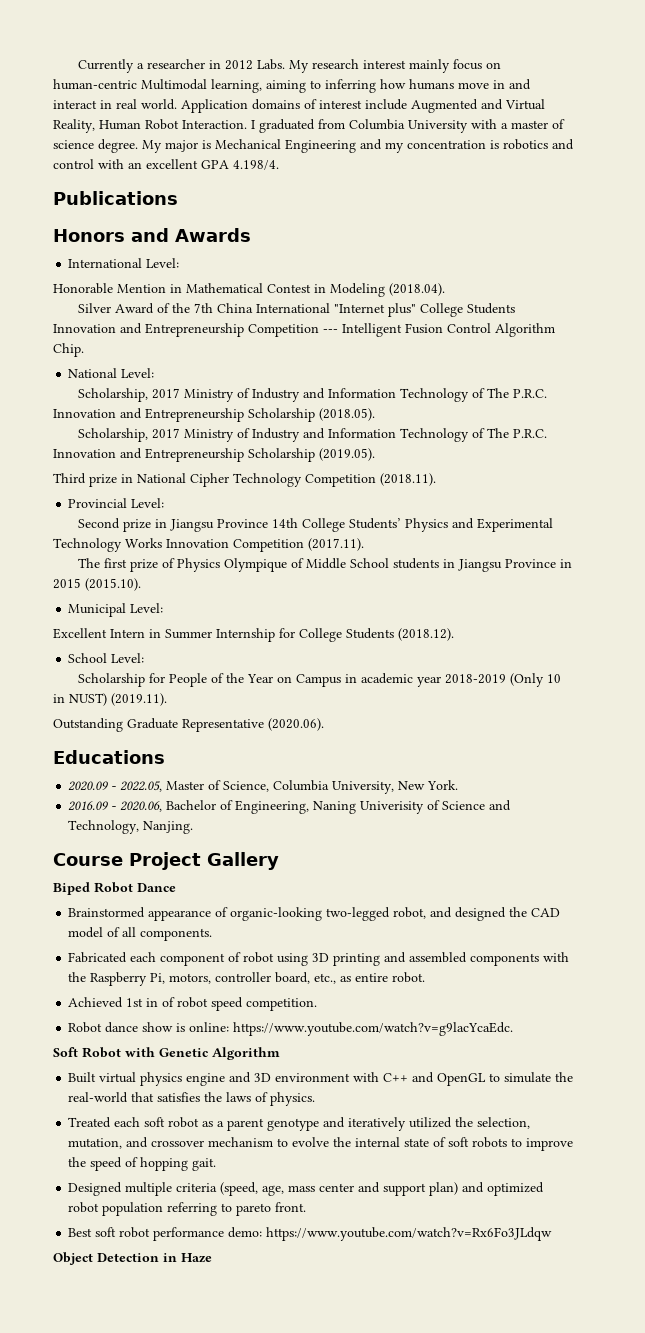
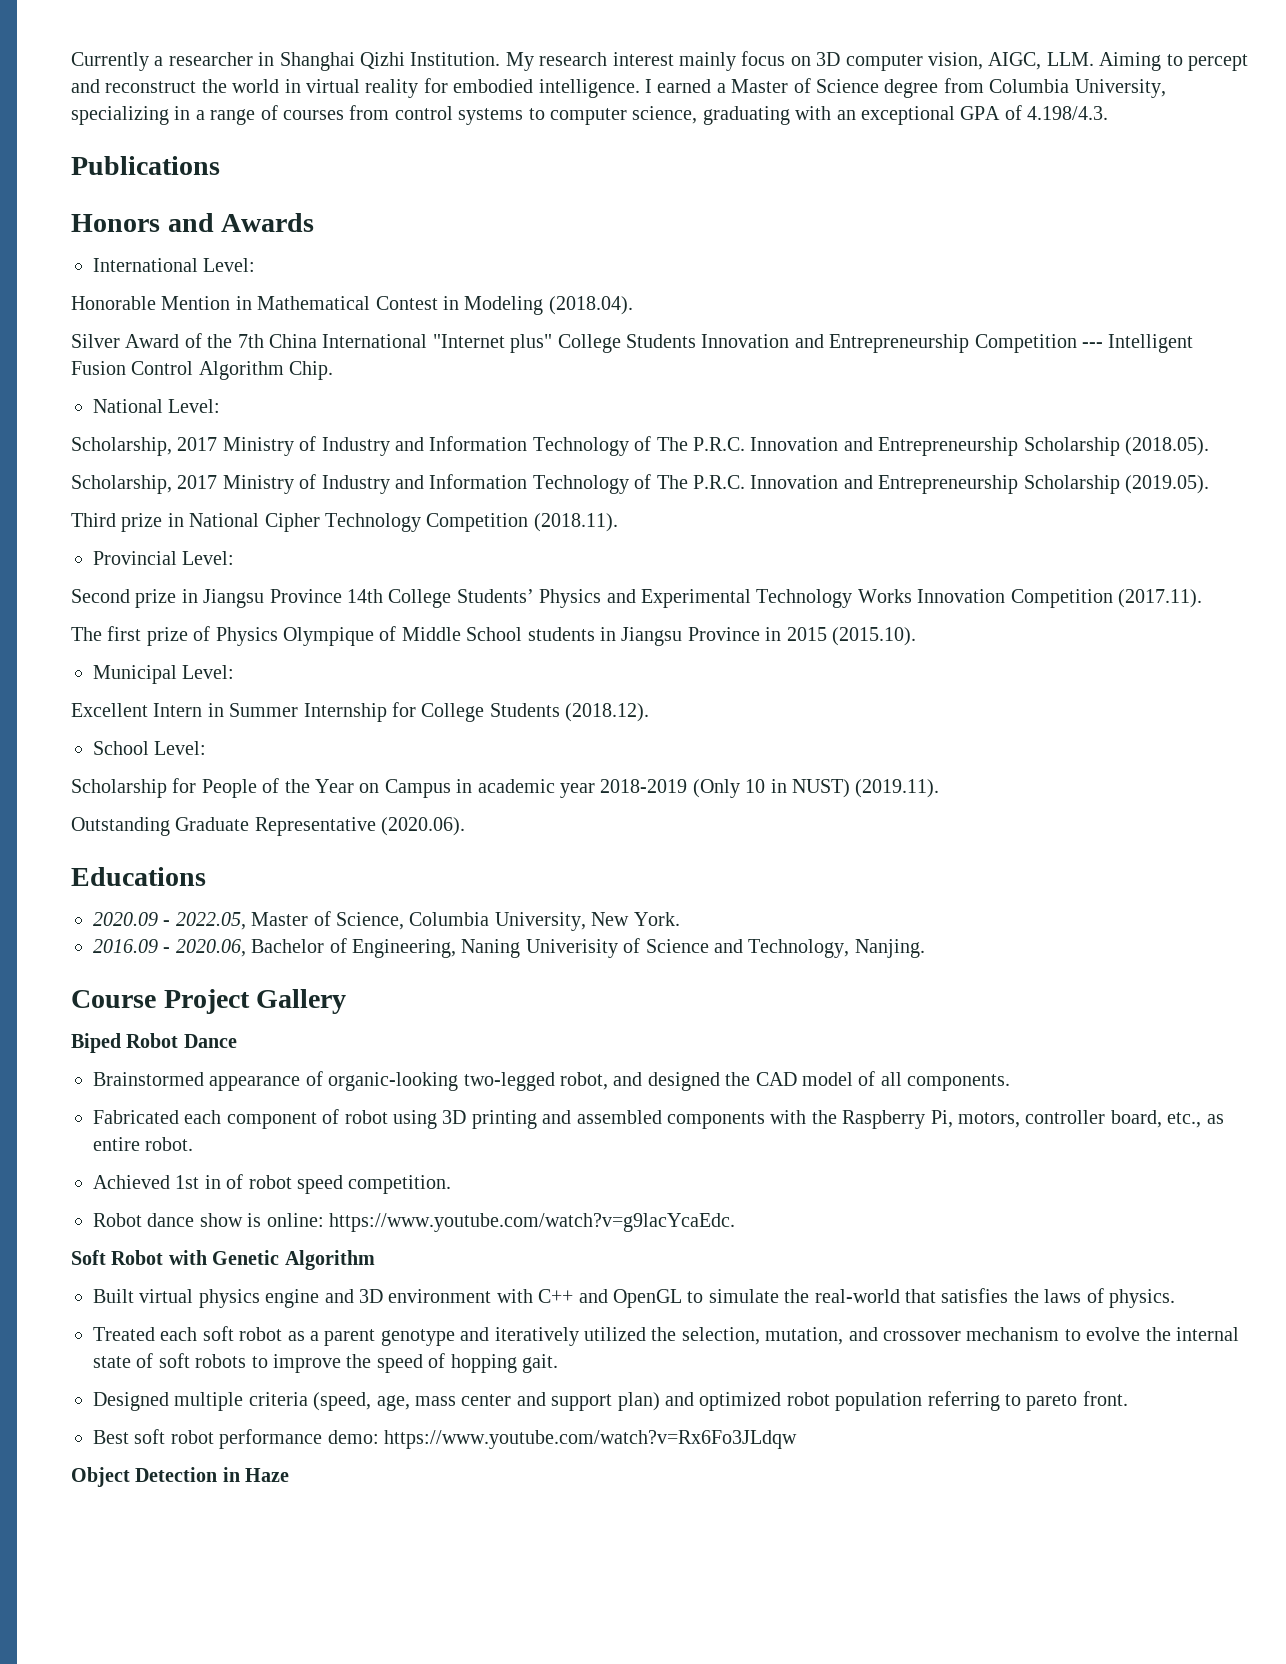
- Currently a researcher in 2012 Labs.
+ Currently a researcher in Shanghai Qizhi Institution.
- My research interest mainly focus on human-centric Multimodal learning, aiming to inferring how humans move in and interact in real world. Application domains of interest include Augmented and Virtual Reality, Human Robot Interaction. I graduated from Columbia University with a master of science degree. My major is Mechanical Engineering and my concentration is robotics and control with an excellent GPA 4.198/4.
+ My research interest mainly focus on 3D computer vision, AIGC, LLM. Aiming to percept and reconstruct the world in virtual reality for embodied intelligence. I earned a Master of Science degree from Columbia University, specializing in a range of courses from control systems to computer science, graduating with an exceptional GPA of 4.198/4.3.

